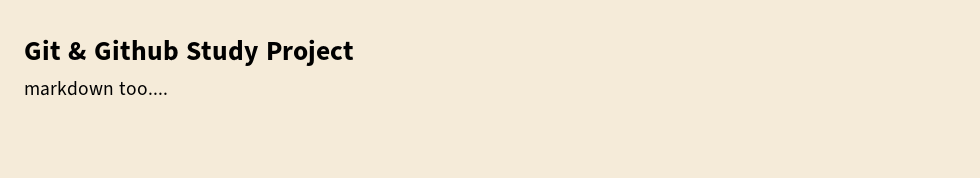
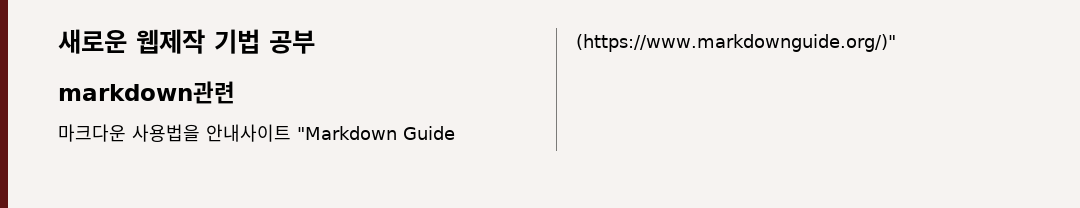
- Git & Github Study Project
- markdown too....
+ 새로운 웹제작 기법 공부
+ markdown관련
+ 마크다운 사용법을 안내사이트 "Markdown Guide (https://www.markdownguide.org/)"

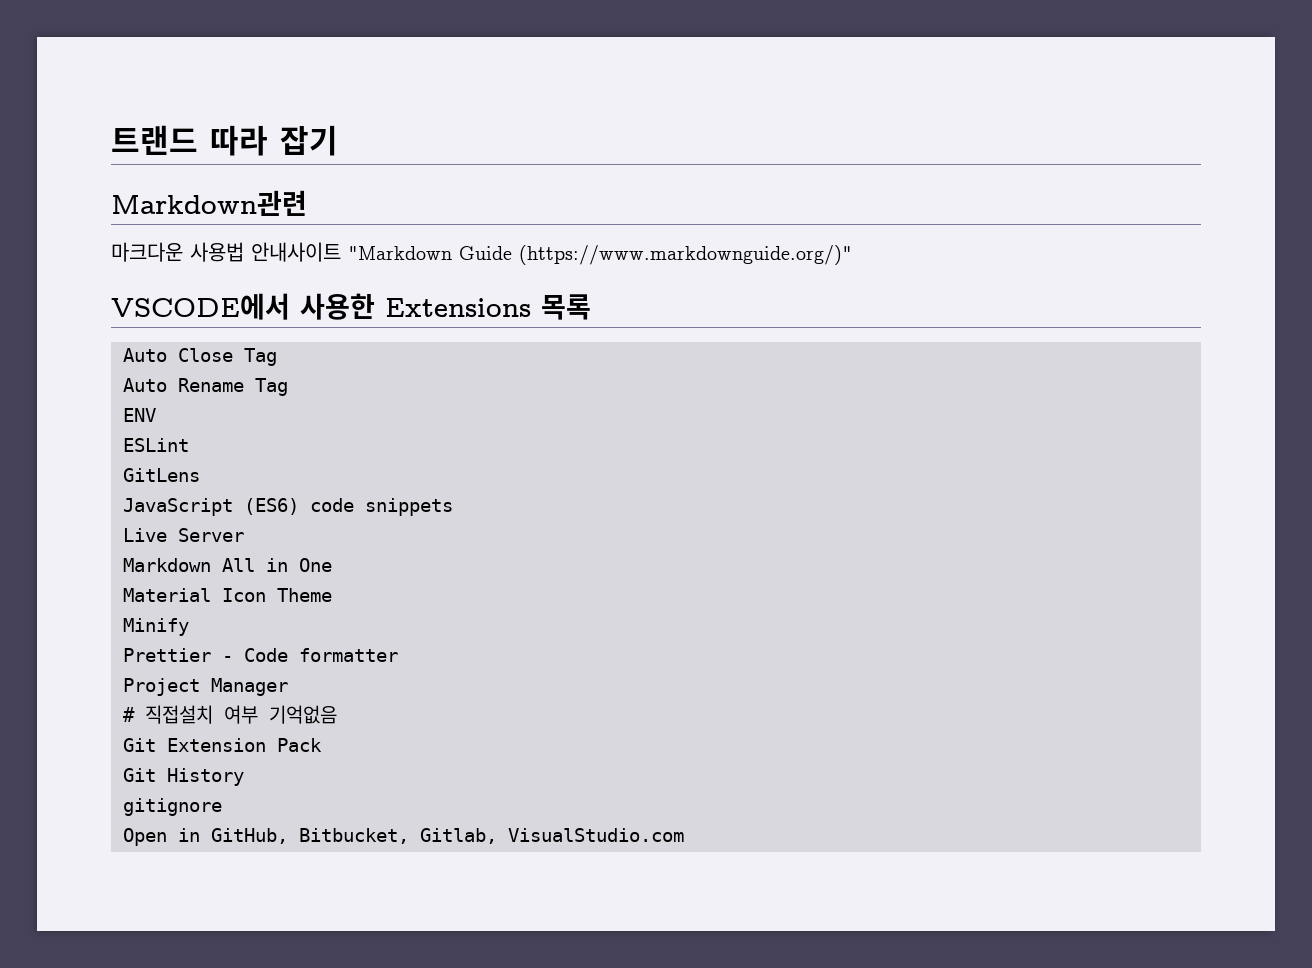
- 새로운 웹제작 기법 공부
- markdown관련
+ 트랜드 따라 잡기
+ Markdown관련
- 마크다운 사용법을 안내사이트 "Markdown Guide (https://www.markdownguide.org/)"
+ 마크다운 사용법 안내사이트 "Markdown Guide (https://www.markdownguide.org/)"
+ VSCODE에서 사용한 Extensions 목록
+ Auto Close Tag
+ Auto Rename Tag
+ ENV
+ ESLint
+ GitLens
+ JavaScript (ES6) code snippets
+ Live Server
+ Markdown All in One
+ Material Icon Theme
+ Minify
+ Prettier - Code formatter
+ Project Manager
+ # 직접설치 여부 기억없음
+ Git Extension Pack
+ Git History
+ gitignore
+ Open in GitHub, Bitbucket, Gitlab, VisualStudio.com

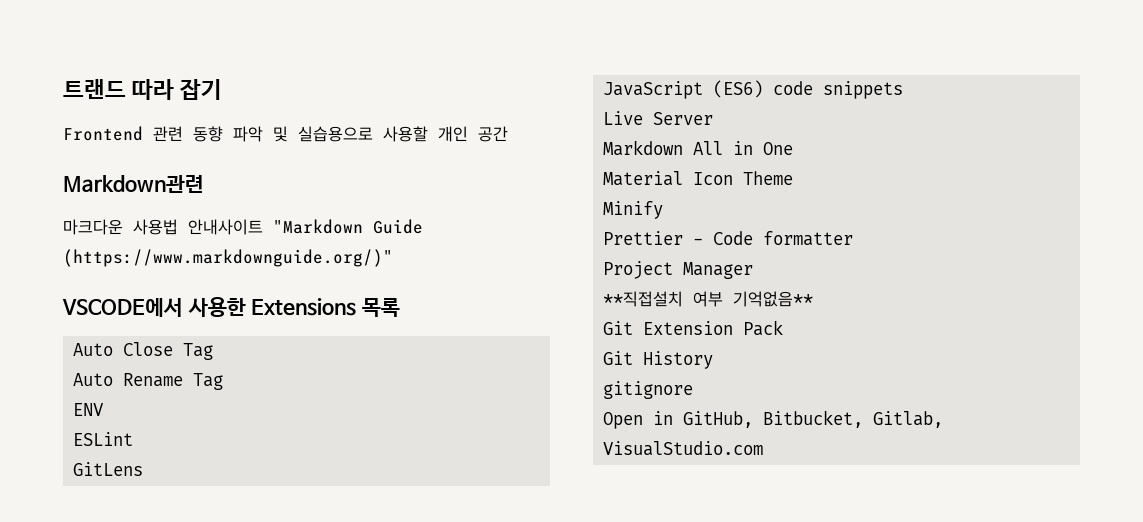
+ Frontend 관련 동향 파악 및 실습용으로 사용할 개인 공간
- # 직접설치 여부 기억없음
+ **직접설치 여부 기억없음**

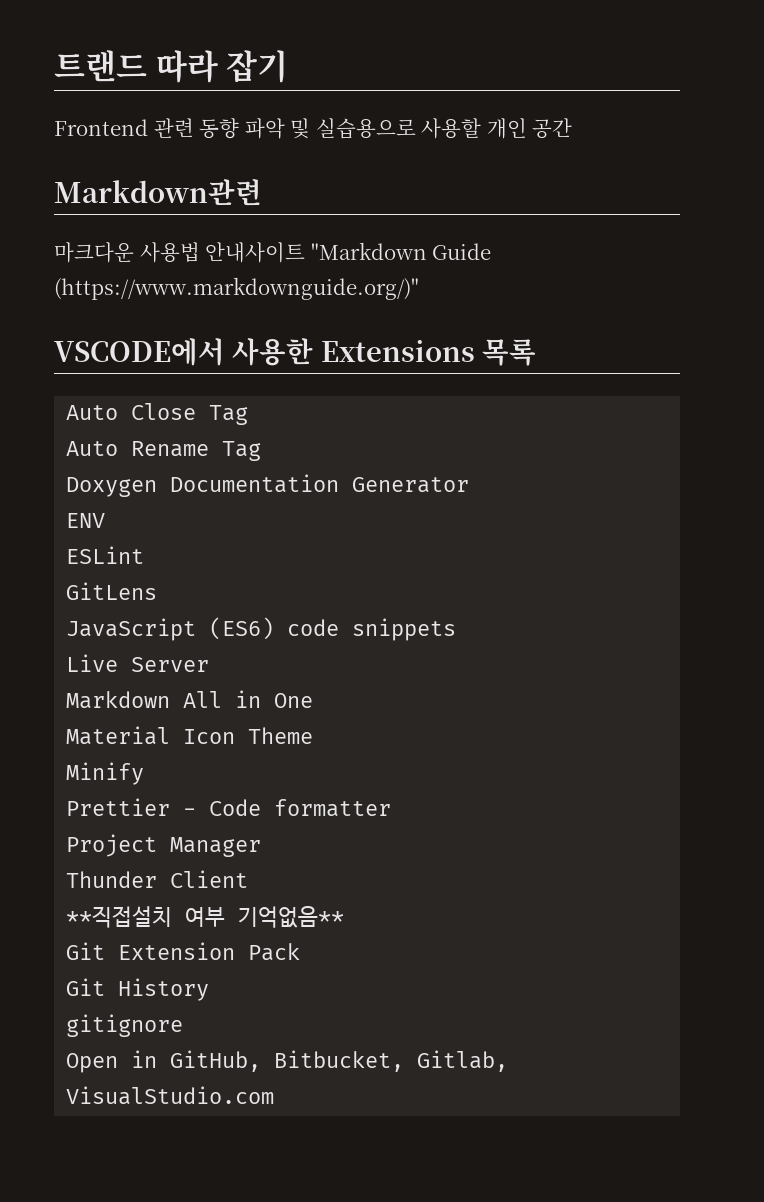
+ Doxygen Documentation Generator
+ Thunder Client

